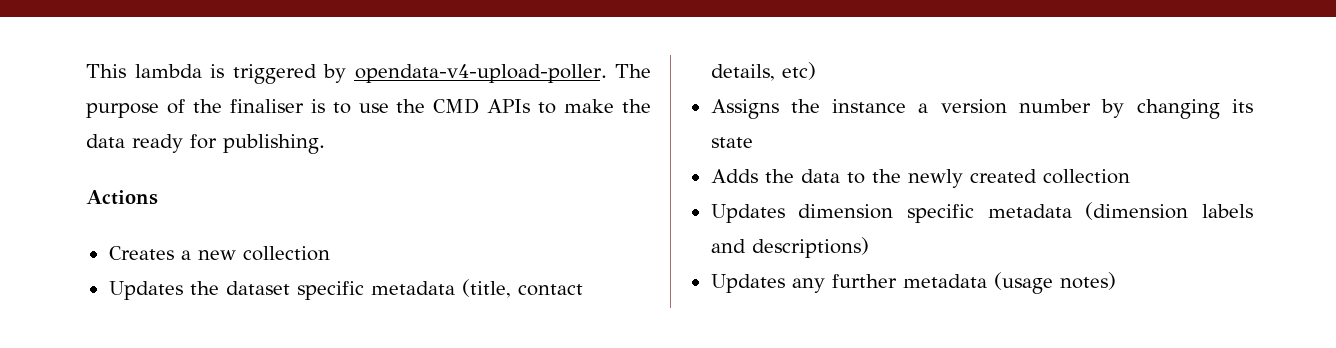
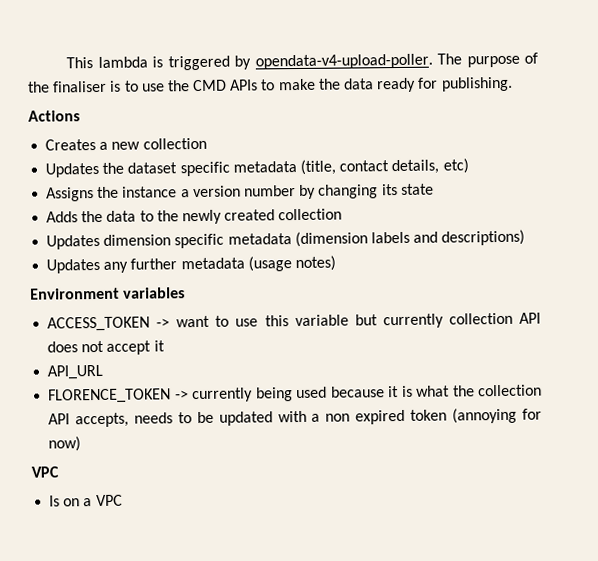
+ Environment variables
+ ACCESS_TOKEN -> want to use this variable but currently collection API does not accept it
+ API_URL
+ FLORENCE_TOKEN -> currently being used because it is what the collection API accepts, needs to be updated with a non expired token (annoying for now)
+ VPC
+ Is on a VPC

